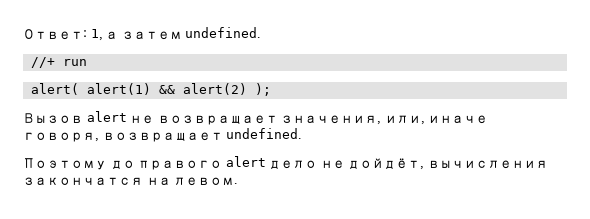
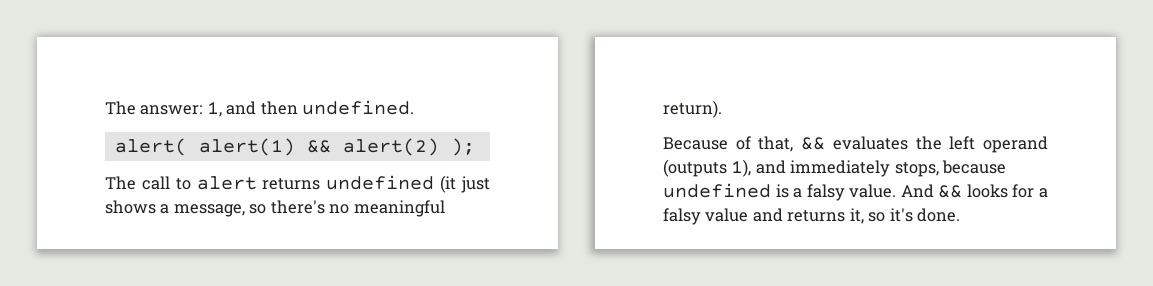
- Ответ: 1, а затем undefined.
- //+ run
+ The answer: 1, and then undefined.
- Вызов alert не возвращает значения, или, иначе говоря, возвращает undefined.
- Поэтому до правого alert дело не дойдёт, вычисления закончатся на левом.
+ The call to alert returns undefined (it just shows a message, so there's no meaningful return).
+ Because of that, && evaluates the left operand (outputs 1), and immediately stops, because undefined is a falsy value. And && looks for a falsy value and returns it, so it's done.

